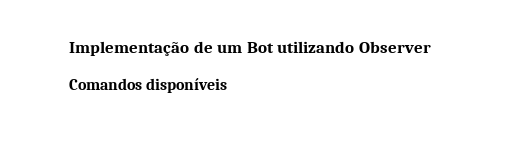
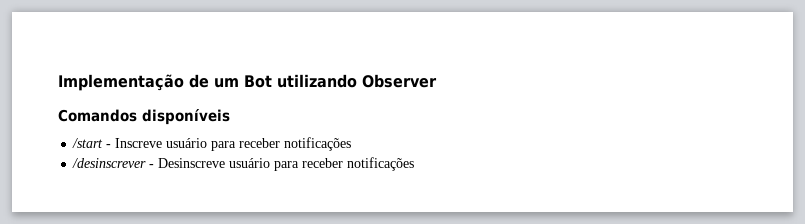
+ /start - Inscreve usuário para receber notificações
+ /desinscrever - Desinscreve usuário para receber notificações

